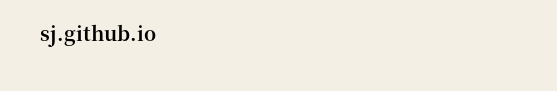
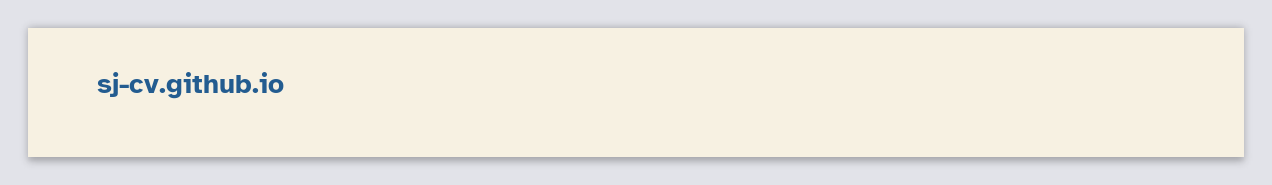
- sj.github.io
+ sj-cv.github.io

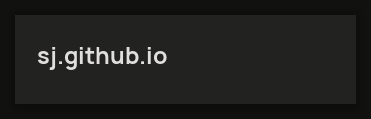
- sj-cv.github.io
+ sj.github.io

